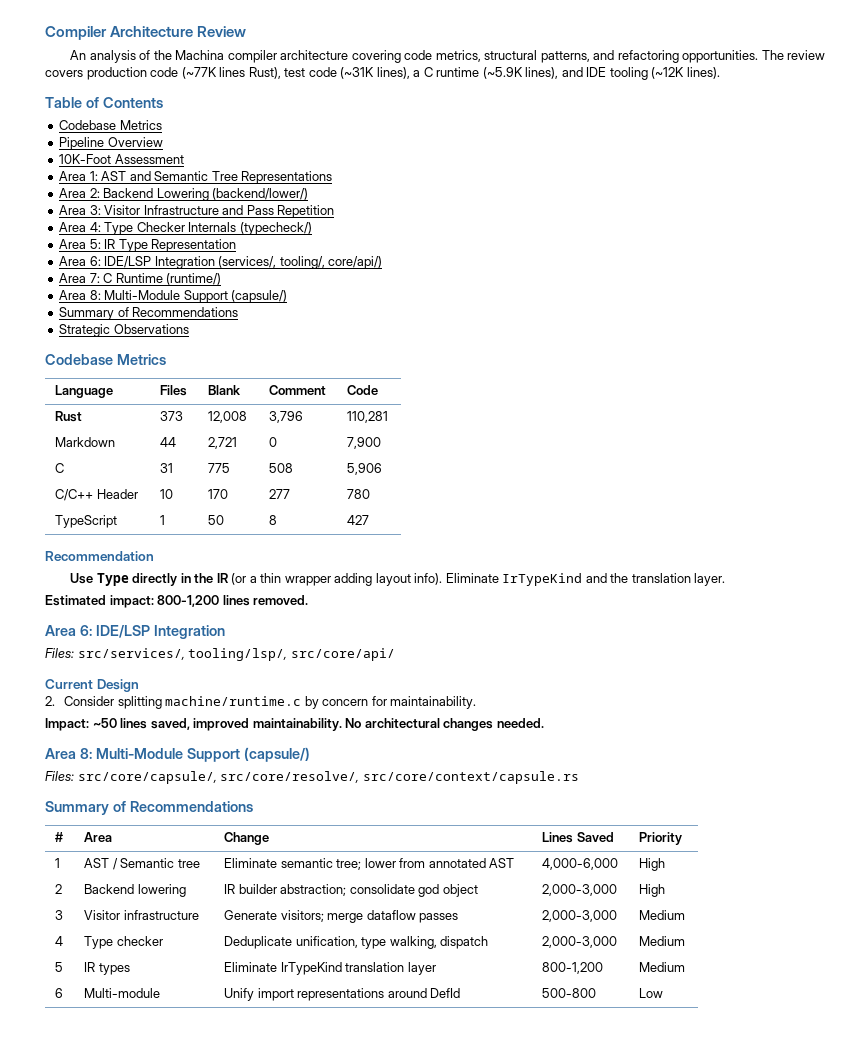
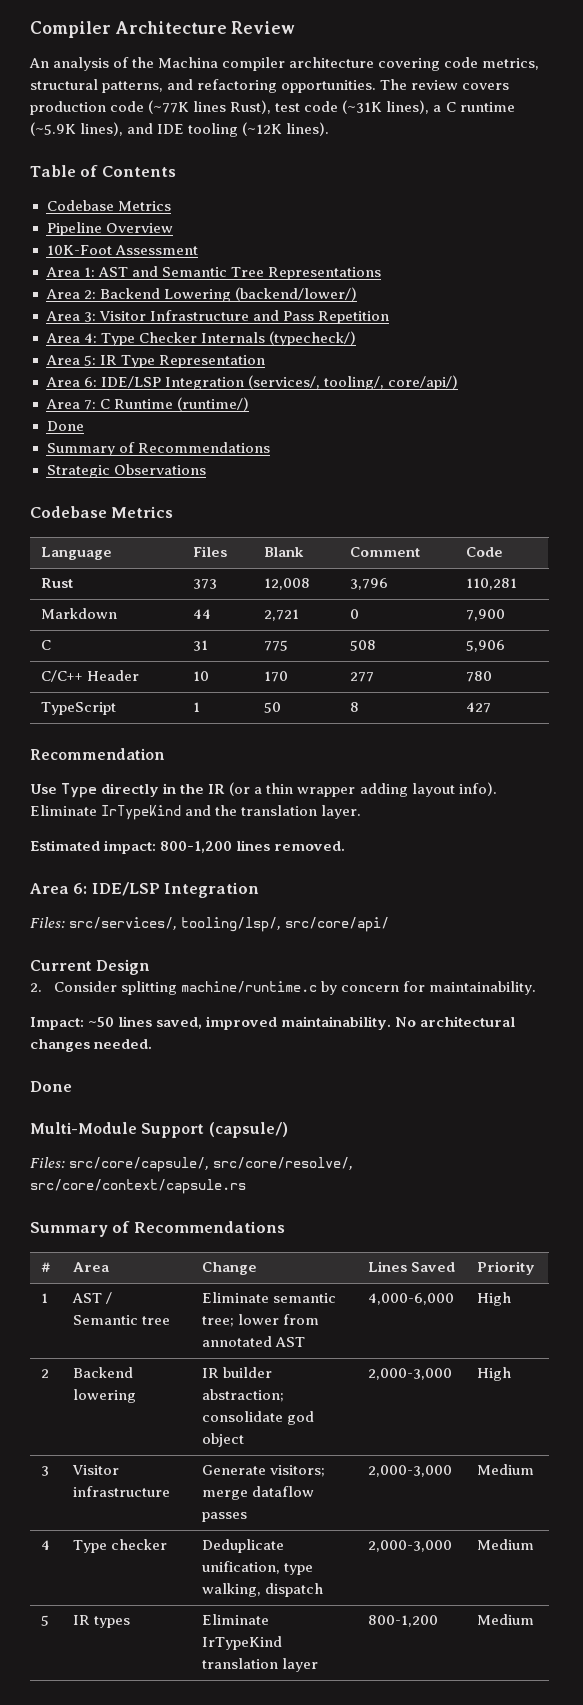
  Area 7: C Runtime (runtime/)
- Area 8: Multi-Module Support (capsule/)
+ Done
  No architectural changes needed.
- Area 8: Multi-Module Support (capsule/)
+ Done
+ Multi-Module Support (capsule/)
- 6 | Multi-module | Unify import representations around DefId | 500-800 | Low

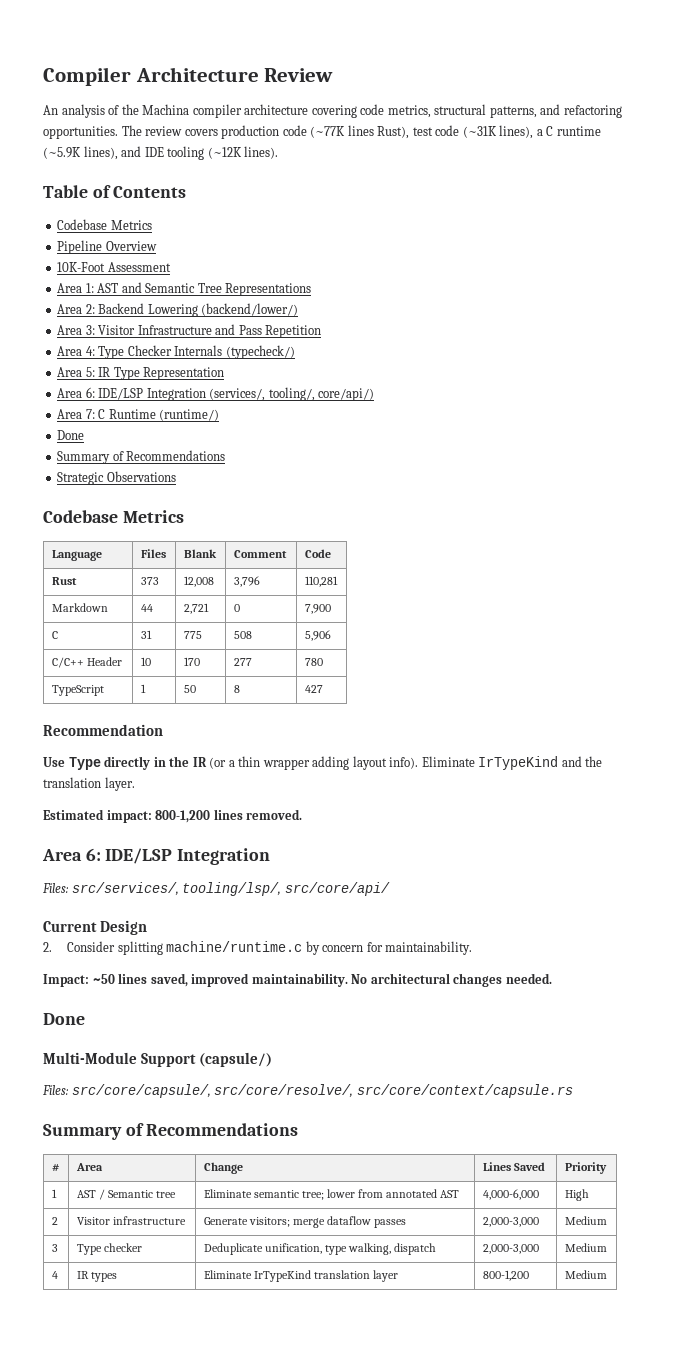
- 2 | Backend lowering | IR builder abstraction; consolidate god object | 2,000-3,000 | High
- 3 | Visitor infrastructure | Generate visitors; merge dataflow passes | 2,000-3,000 | Medium
+ 2 | Visitor infrastructure | Generate visitors; merge dataflow passes | 2,000-3,000 | Medium
- 4 | Type checker | Deduplicate unification, type walking, dispatch | 2,000-3,000 | Medium
+ 3 | Type checker | Deduplicate unification, type walking, dispatch | 2,000-3,000 | Medium
- 5 | IR types | Eliminate IrTypeKind translation layer | 800-1,200 | Medium
+ 4 | IR types | Eliminate IrTypeKind translation layer | 800-1,200 | Medium

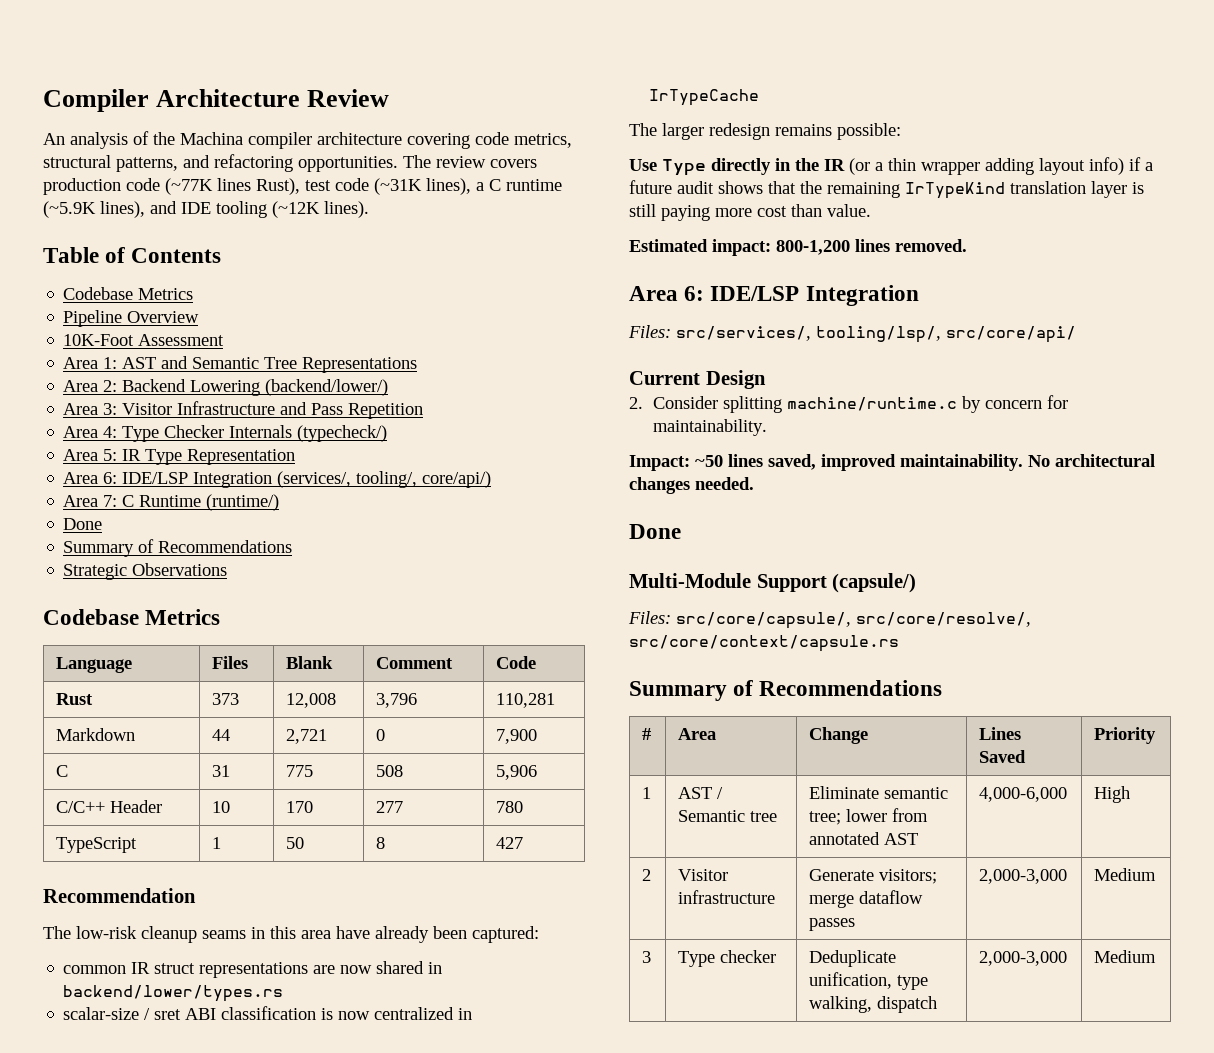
+ The low-risk cleanup seams in this area have already been captured:
+ common IR struct representations are now shared in backend/lower/types.rs
+ scalar-size / sret ABI classification is now centralized in IrTypeCache
+ The larger redesign remains possible:
- Use Type directly in the IR (or a thin wrapper adding layout info). Eliminate IrTypeKind and the translation layer.
+ Use Type directly in the IR (or a thin wrapper adding layout info) if a future audit shows that the remaining IrTypeKind translation layer is still paying more cost than value.
- 4 | IR types | Eliminate IrTypeKind translation layer | 800-1,200 | Medium

